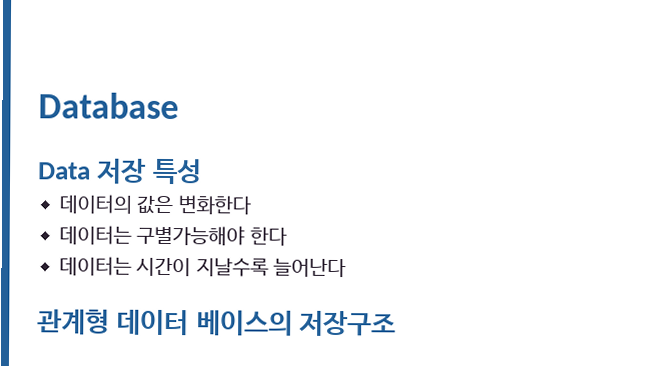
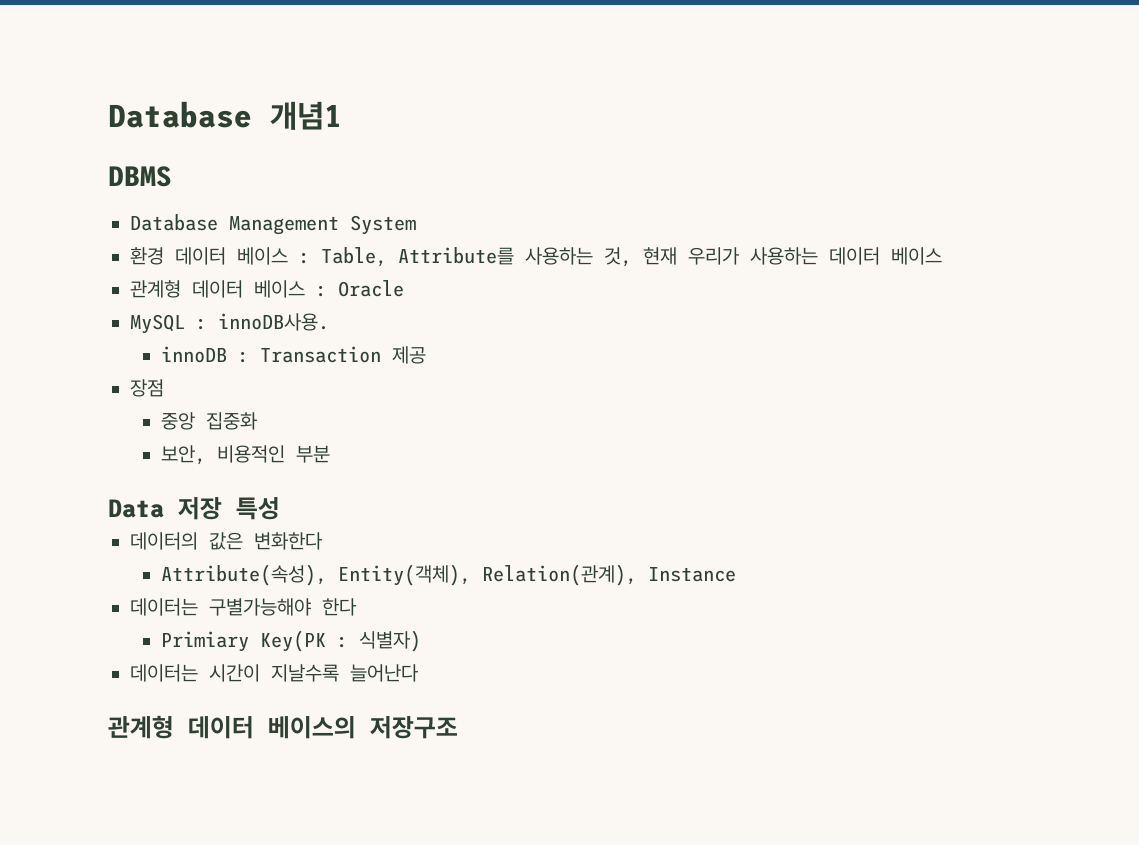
- Database
+ Database 개념1
+ DBMS
+ Database Management System
+ 환경 데이터 베이스 : Table, Attribute를 사용하는 것, 현재 우리가 사용하는 데이터 베이스
+ 관계형 데이터 베이스 : Oracle
+ MySQL : innoDB사용.
+ innoDB : Transaction 제공
+ 장점
+ 중앙 집중화
+ 보안, 비용적인 부분
+ Attribute(속성), Entity(객체), Relation(관계), Instance
+ Primiary Key(PK : 식별자)

